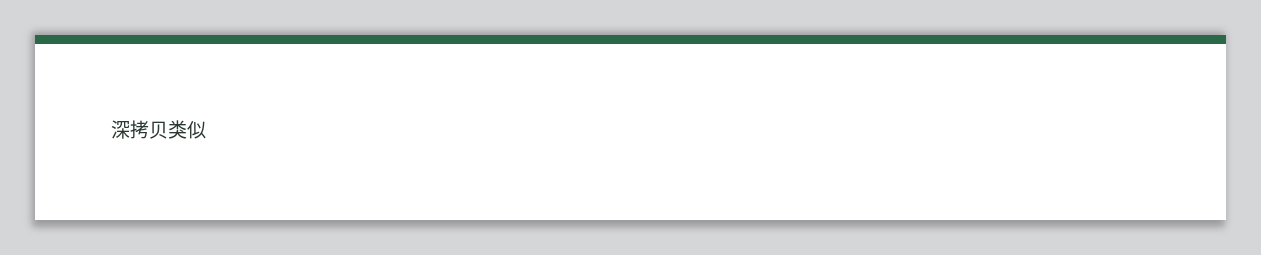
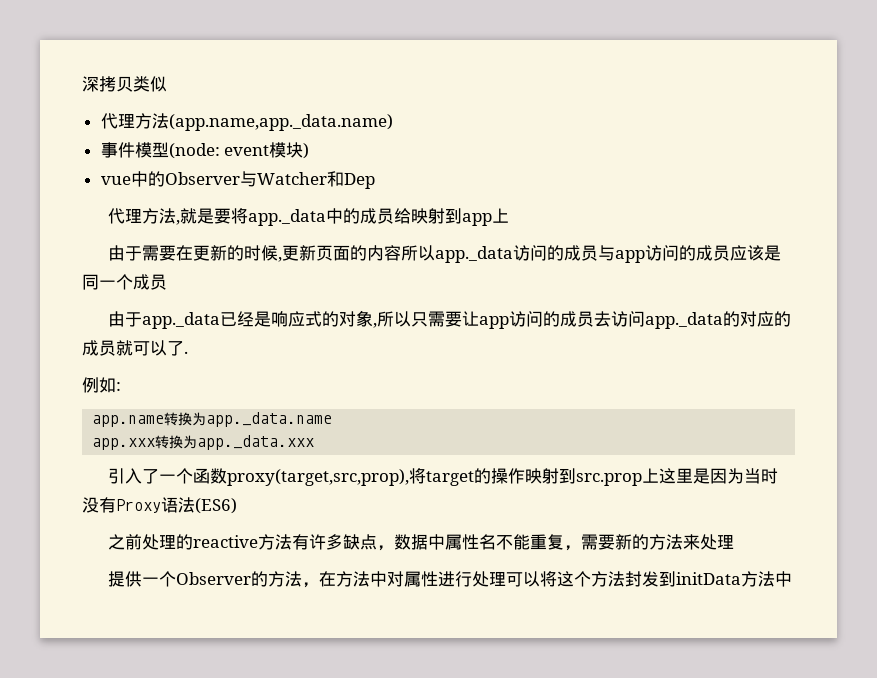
+ 代理方法(app.name,app._data.name)
+ 事件模型(node: event模块)
+ vue中的Observer与Watcher和Dep
+ 代理方法,就是要将app._data中的成员给映射到app上
+ 由于需要在更新的时候,更新页面的内容所以app._data访问的成员与app访问的成员应该是同一个成员
+ 由于app._data已经是响应式的对象,所以只需要让app访问的成员去访问app._data的对应的成员就可以了.
+ 例如:
+ app.name转换为app._data.name
+ app.xxx转换为app._data.xxx
+ 引入了一个函数proxy(target,src,prop),将target的操作映射到src.prop上这里是因为当时没有Proxy语法(ES6)
+ 之前处理的reactive方法有许多缺点，数据中属性名不能重复，需要新的方法来处理
+ 提供一个Observer的方法，在方法中对属性进行处理可以将这个方法封发到initData方法中

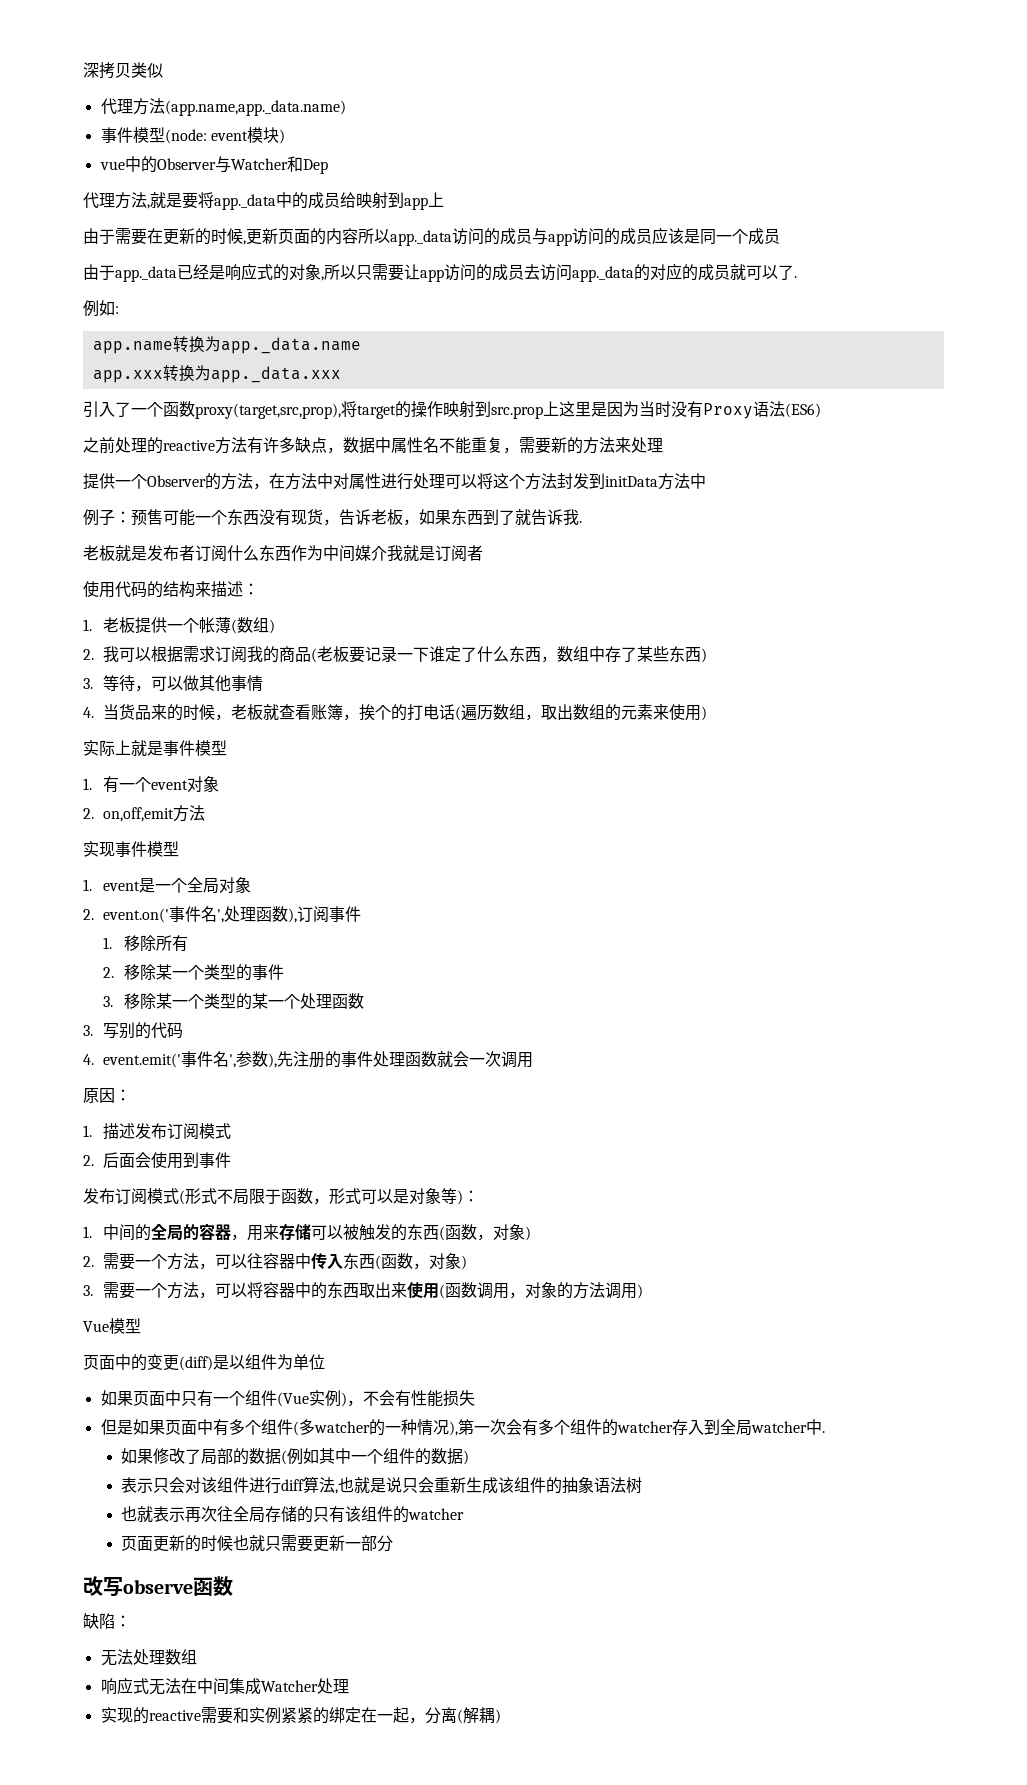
+ 例子：预售可能一个东西没有现货，告诉老板，如果东西到了就告诉我.
+ 老板就是发布者订阅什么东西作为中间媒介我就是订阅者
+ 使用代码的结构来描述：
+ 1.老板提供一个帐薄(数组)
+ 2.我可以根据需求订阅我的商品(老板要记录一下谁定了什么东西，数组中存了某些东西)
+ 3.等待，可以做其他事情
+ 4.当货品来的时候，老板就查看账簿，挨个的打电话(遍历数组，取出数组的元素来使用)
+ 实际上就是事件模型
+ 1.有一个event对象
+ 2. on,off,emit方法
+ 实现事件模型
+ 1. event是一个全局对象
+ 2. event.on('事件名',处理函数),订阅事件
+ 1.移除所有
+ 2.移除某一个类型的事件
+ 3.移除某一个类型的某一个处理函数
+ 3.写别的代码
+ 4. event.emit('事件名',参数),先注册的事件处理函数就会一次调用
+ 原因：
+ 1.描述发布订阅模式
+ 2.后面会使用到事件
+ 发布订阅模式(形式不局限于函数，形式可以是对象等)：
+ 1.中间的全局的容器，用来存储可以被触发的东西(函数，对象)
+ 2.需要一个方法，可以往容器中传入东西(函数，对象)
+ 3.需要一个方法，可以将容器中的东西取出来使用(函数调用，对象的方法调用)
+ Vue模型
+ 页面中的变更(diff)是以组件为单位
+ 如果页面中只有一个组件(Vue实例)，不会有性能损失
+ 但是如果页面中有多个组件(多watcher的一种情况),第一次会有多个组件的watcher存入到全局watcher中.
+ 如果修改了局部的数据(例如其中一个组件的数据)
+ 表示只会对该组件进行diff算法,也就是说只会重新生成该组件的抽象语法树
+ 也就表示再次往全局存储的只有该组件的watcher
+ 页面更新的时候也就只需要更新一部分
+ 改写observe函数
+ 缺陷：
+ 无法处理数组
+ 响应式无法在中间集成Watcher处理
+ 实现的reactive需要和实例紧紧的绑定在一起，分离(解耦)

